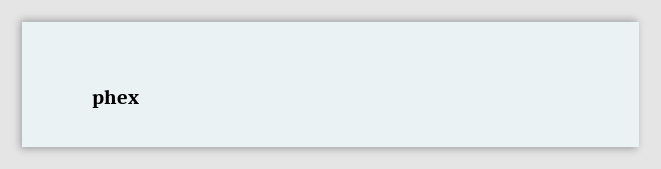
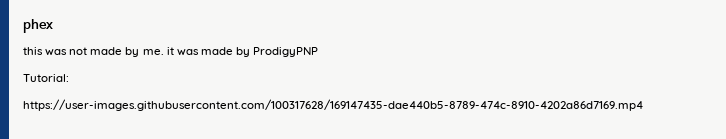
+ this was not made by me. it was made by ProdigyPNP
+ Tutorial:
+ https://user-images.githubusercontent.com/100317628/169147435-dae440b5-8789-474c-8910-4202a86d7169.mp4

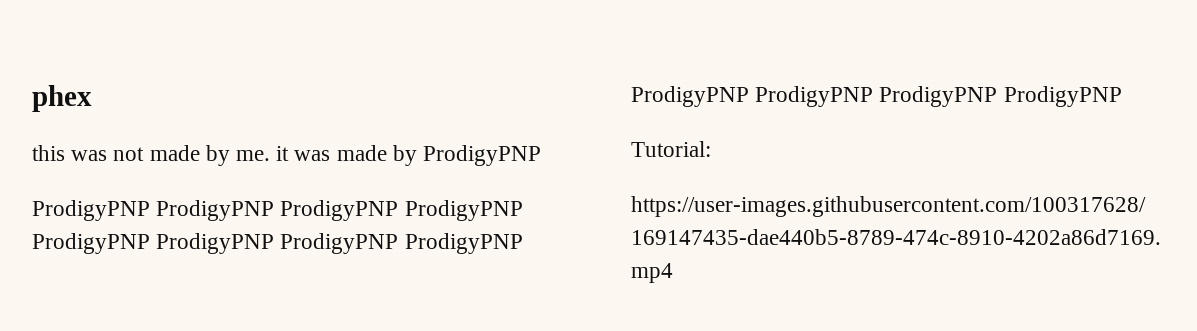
+ ProdigyPNP ProdigyPNP ProdigyPNP ProdigyPNP ProdigyPNP ProdigyPNP ProdigyPNP ProdigyPNP ProdigyPNP ProdigyPNP ProdigyPNP ProdigyPNP

